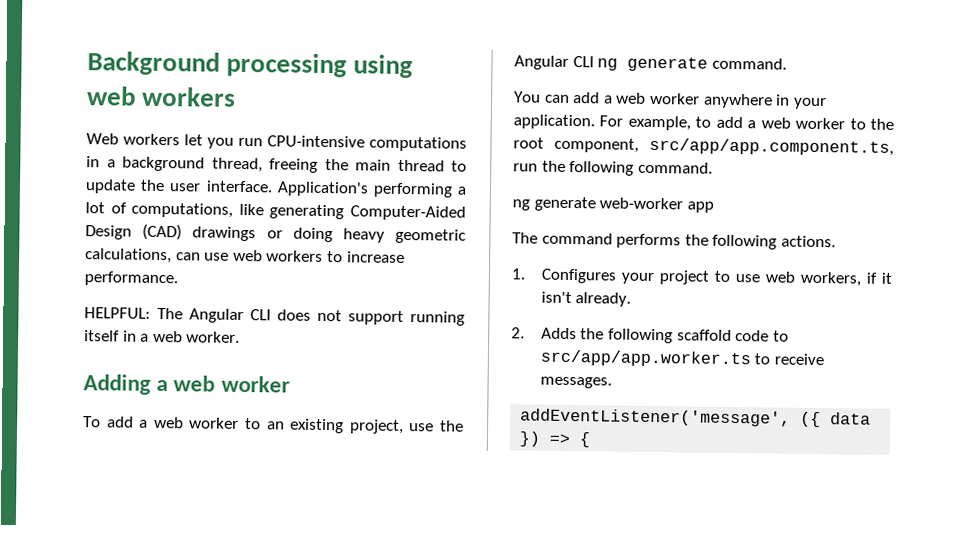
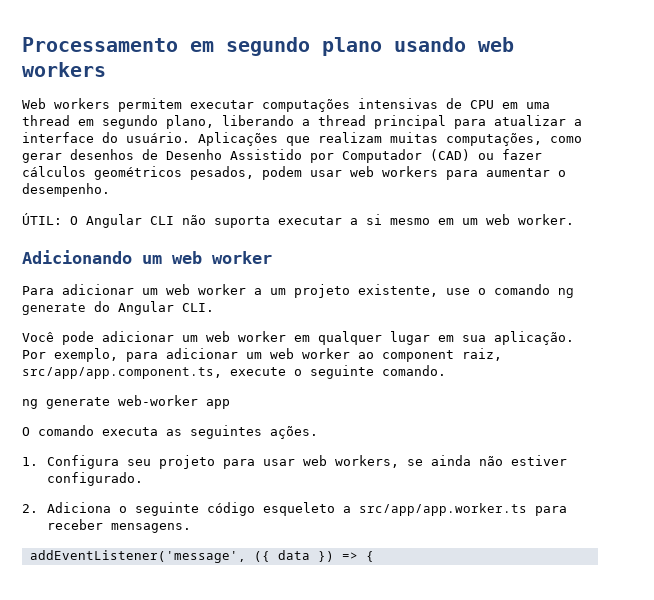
- Background processing using web workers
+ Processamento em segundo plano usando web workers
- Web workers let you run CPU-intensive computations in a background thread, freeing the main thread to update the user interface. Application's performing a lot of computations, like generating Computer-Aided Design (CAD) drawings or doing heavy geometric calculations, can use web workers to increase performance.
- HELPFUL: The Angular CLI does not support running itself in a web worker.
+ Web workers permitem executar computações intensivas de CPU em uma thread em segundo plano, liberando a thread principal para atualizar a interface do usuário. Aplicações que realizam muitas computações, como gerar desenhos de Desenho Assistido por Computador (CAD) ou fazer cálculos geométricos pesados, podem usar web workers para aumentar o desempenho.
+ ÚTIL: O Angular CLI não suporta executar a si mesmo em um web worker.
- Adding a web worker
+ Adicionando um web worker
- To add a web worker to an existing project, use the Angular CLI ng generate command.
- You can add a web worker anywhere in your application. For example, to add a web worker to the root component, src/app/app.component.ts, run the following command.
+ Para adicionar um web worker a um projeto existente, use o comando ng generate do Angular CLI.
+ Você pode adicionar um web worker em qualquer lugar em sua aplicação. Por exemplo, para adicionar um web worker ao component raiz, src/app/app.component.ts, execute o seguinte comando.
  ng generate web-worker app
- The command performs the following actions.
- 1. Configures your project to use web workers, if it isn't already.
- 2. Adds the following scaffold code to src/app/app.worker.ts to receive messages.
+ O comando executa as seguintes ações.
+ 1. Configura seu projeto para usar web workers, se ainda não estiver configurado.
+ 2. Adiciona o seguinte código esqueleto a src/app/app.worker.ts para receber mensagens.

